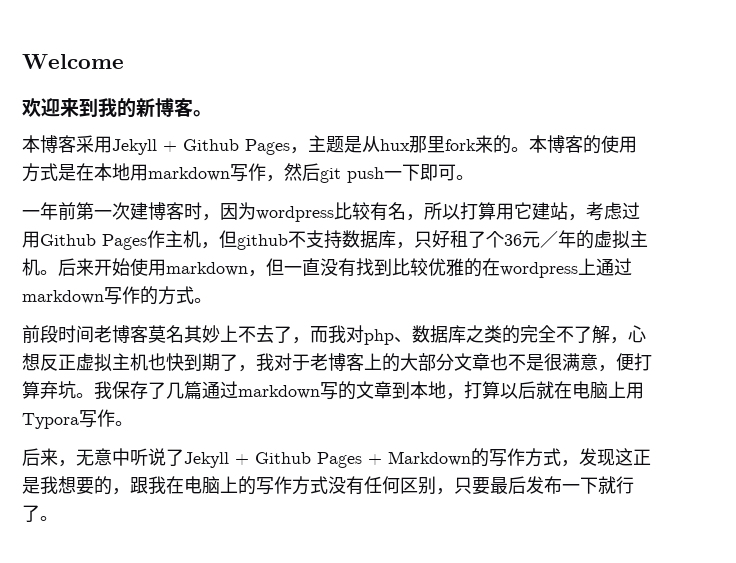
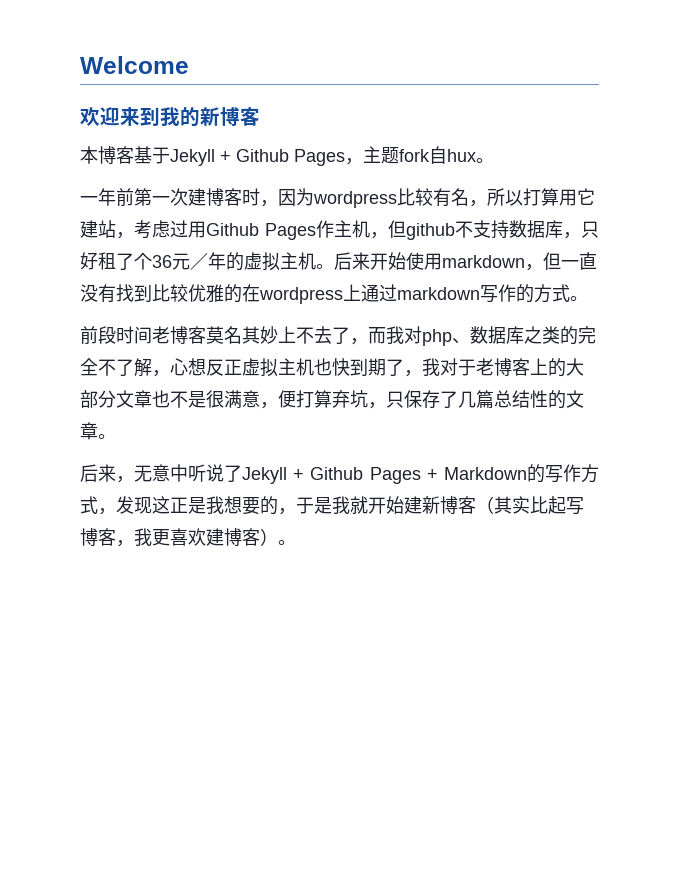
- 欢迎来到我的新博客。
- 本博客采用Jekyll + Github Pages，主题是从hux那里fork来的。本博客的使用方式是在本地用markdown写作，然后git push一下即可。
+ 欢迎来到我的新博客
+ 本博客基于Jekyll + Github Pages，主题fork自hux。
- 前段时间老博客莫名其妙上不去了，而我对php、数据库之类的完全不了解，心想反正虚拟主机也快到期了，我对于老博客上的大部分文章也不是很满意，便打算弃坑。我保存了几篇通过markdown写的文章到本地，打算以后就在电脑上用Typora写作。
+ 前段时间老博客莫名其妙上不去了，而我对php、数据库之类的完全不了解，心想反正虚拟主机也快到期了，我对于老博客上的大部分文章也不是很满意，便打算弃坑，只保存了几篇总结性的文章。
- 后来，无意中听说了Jekyll + Github Pages + Markdown的写作方式，发现这正是我想要的，跟我在电脑上的写作方式没有任何区别，只要最后发布一下就行了。
+ 后来，无意中听说了Jekyll + Github Pages + Markdown的写作方式，发现这正是我想要的，于是我就开始建新博客（其实比起写博客，我更喜欢建博客）。

